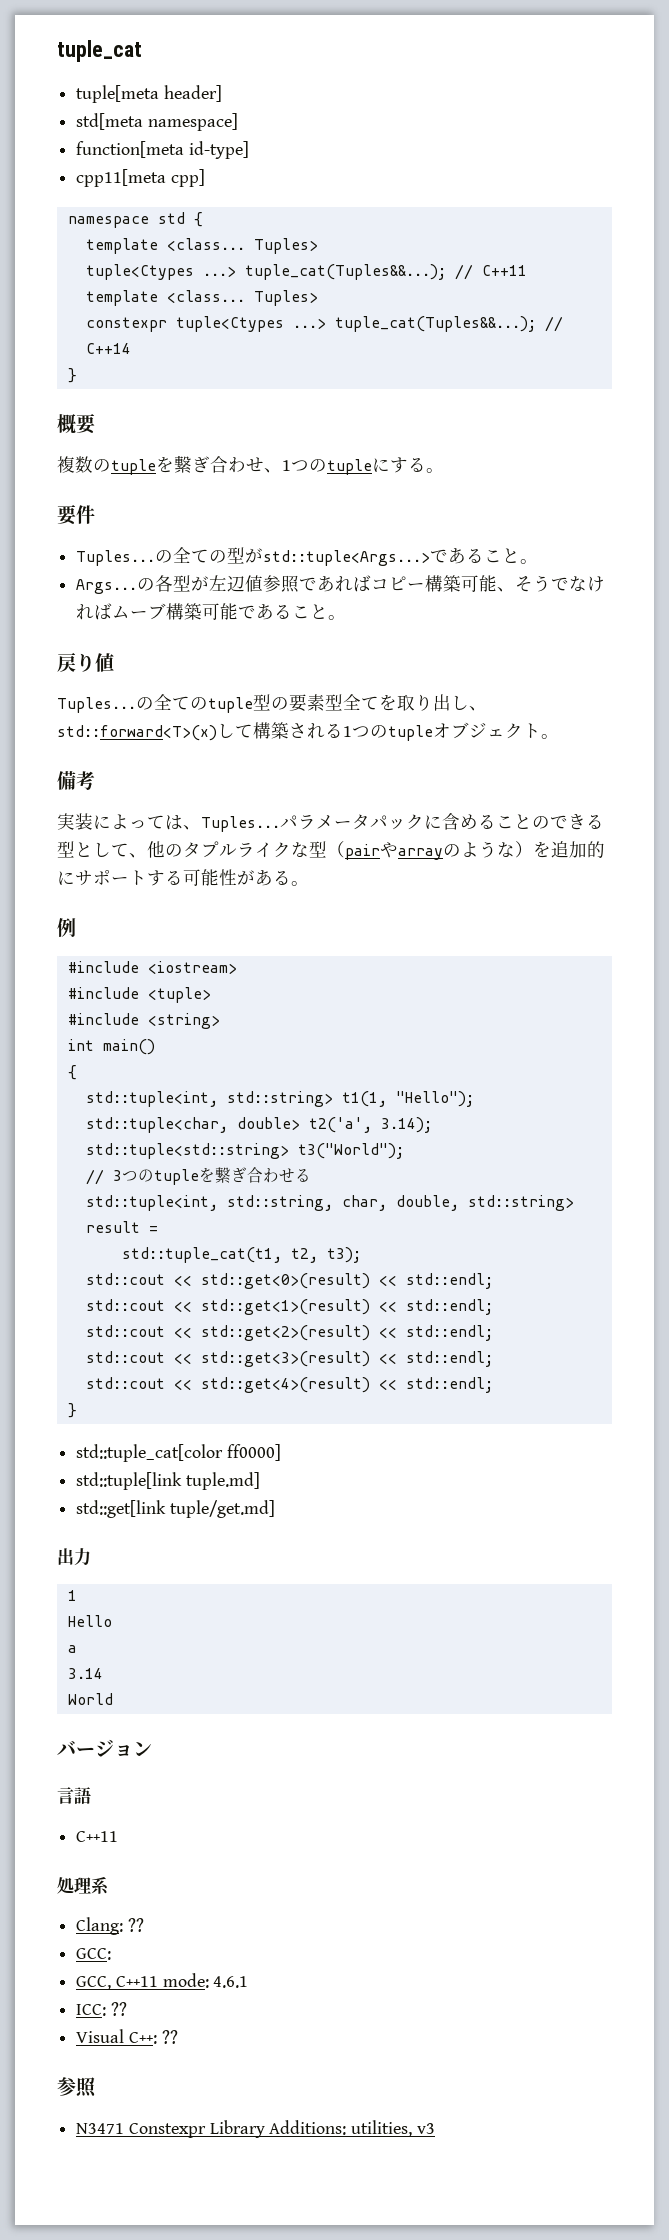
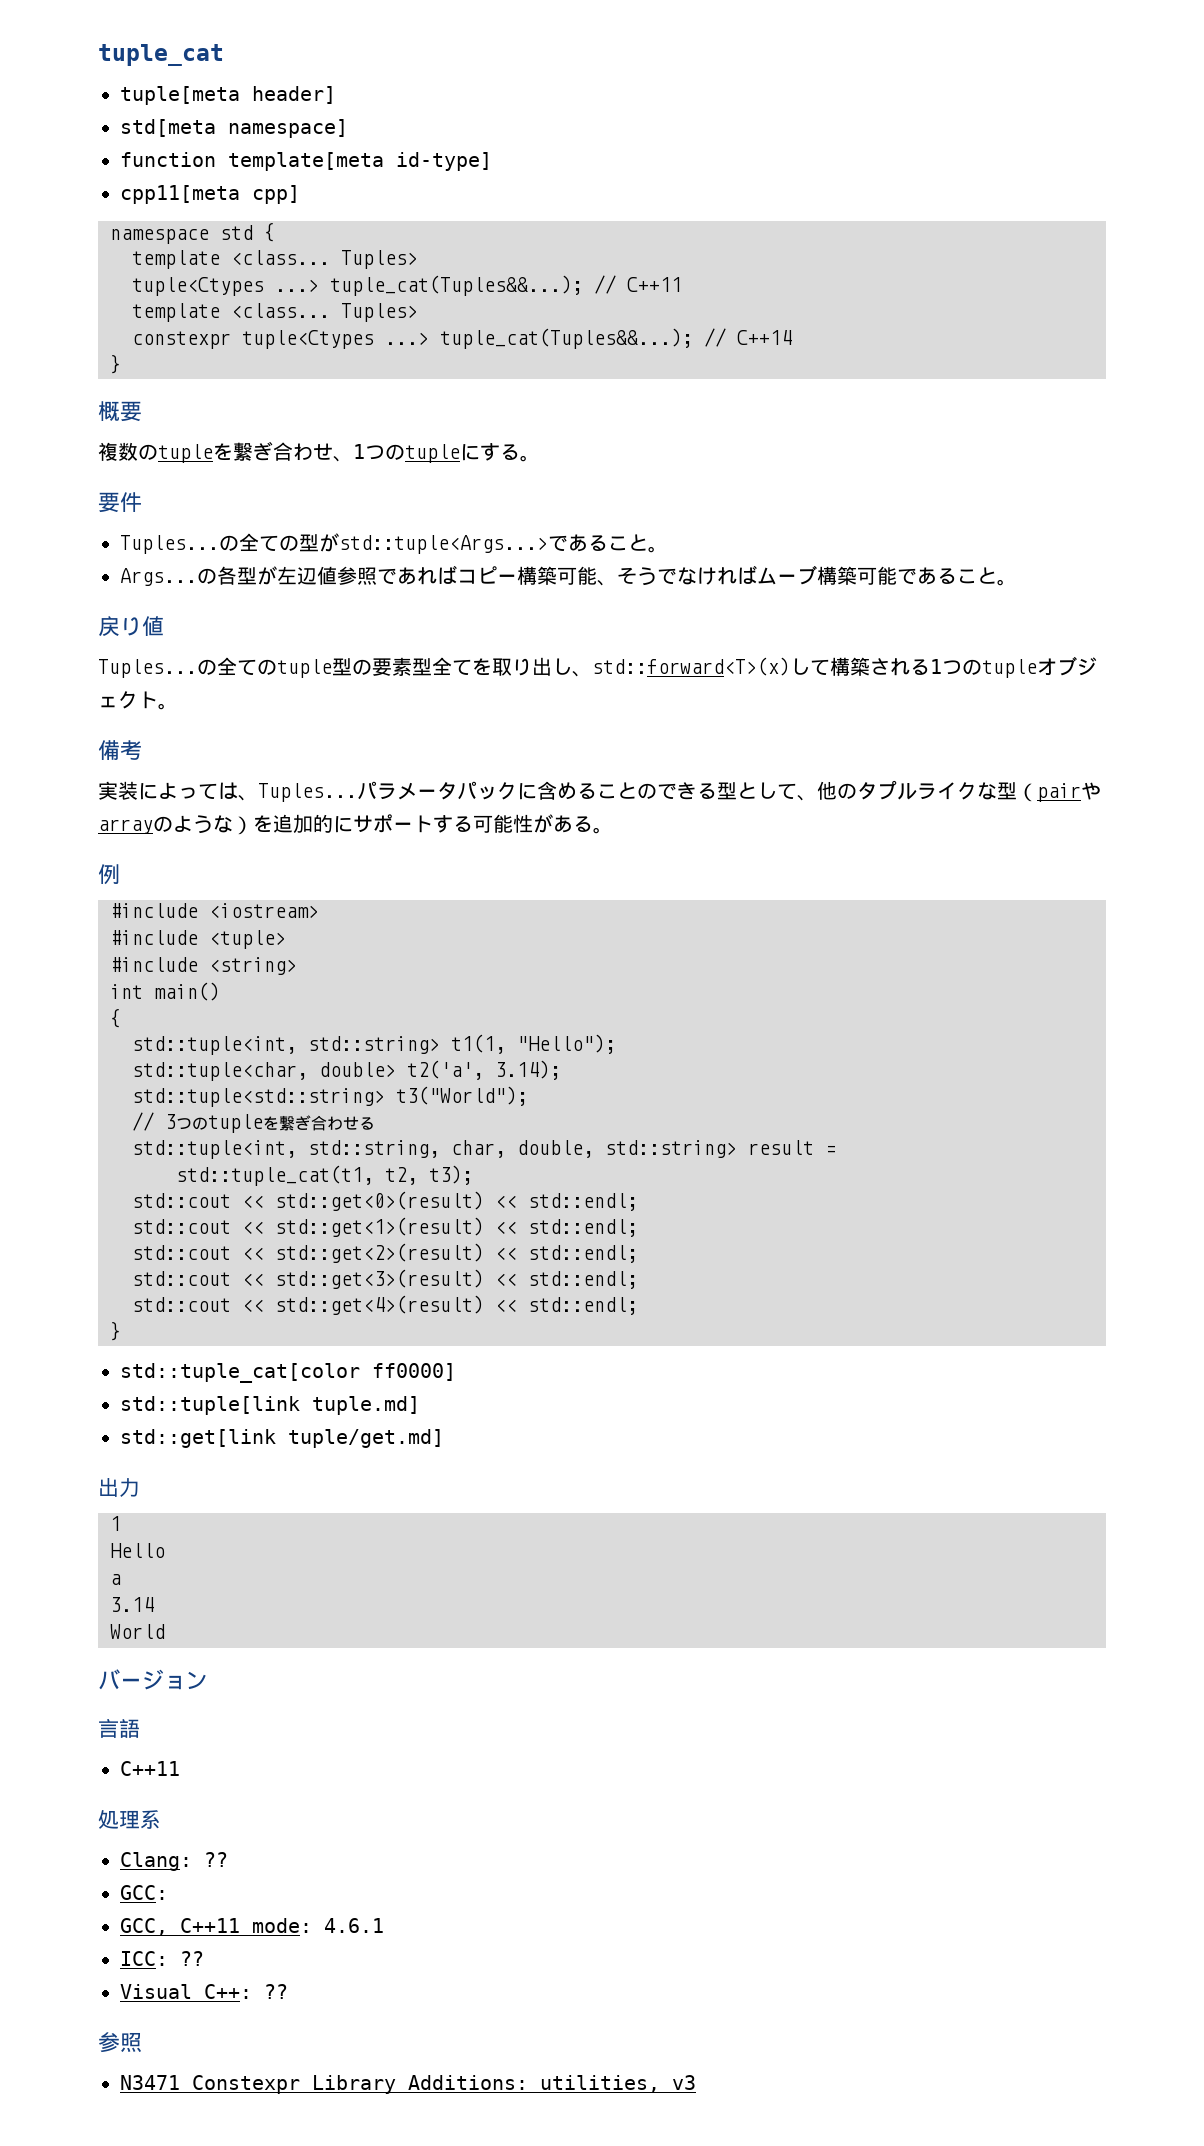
- function[meta id-type]
+ function template[meta id-type]

